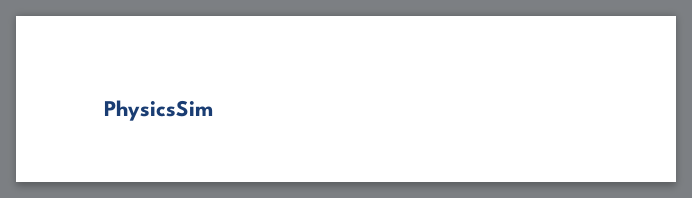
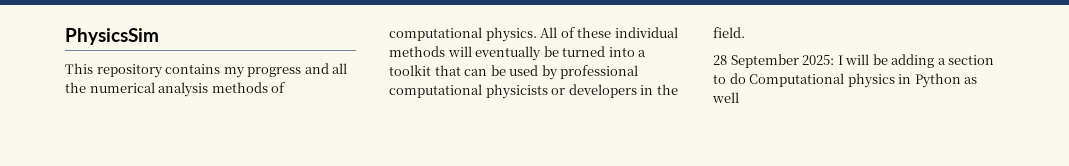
+ This repository contains my progress and all the numerical analysis methods of computational physics. All of these individual methods will eventually be turned into a toolkit that can be used by professional computational physicists or developers in the field.
+ 28 September 2025: I will be adding a section to do Computational physics in Python as well

